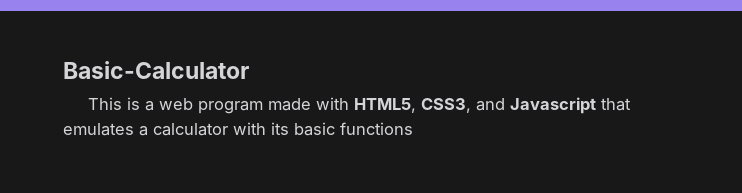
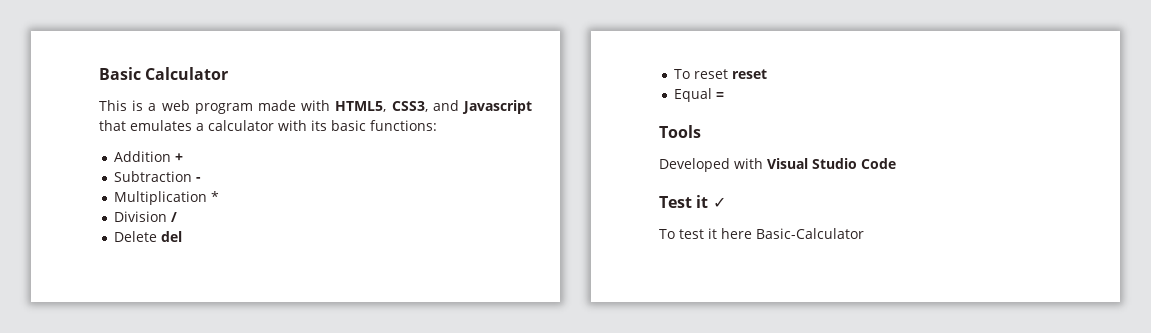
- Basic-Calculator
+ Basic Calculator
- This is a web program made with HTML5, CSS3, and Javascript that emulates a calculator with its basic functions
+ This is a web program made with HTML5, CSS3, and Javascript that emulates a calculator with its basic functions:
+ Addition +
+ Subtraction -
+ Multiplication *
+ Division /
+ Delete del
+ To reset reset
+ Equal =
+ Tools
+ Developed with Visual Studio Code
+ Test it ✓
+ To test it here Basic-Calculator

